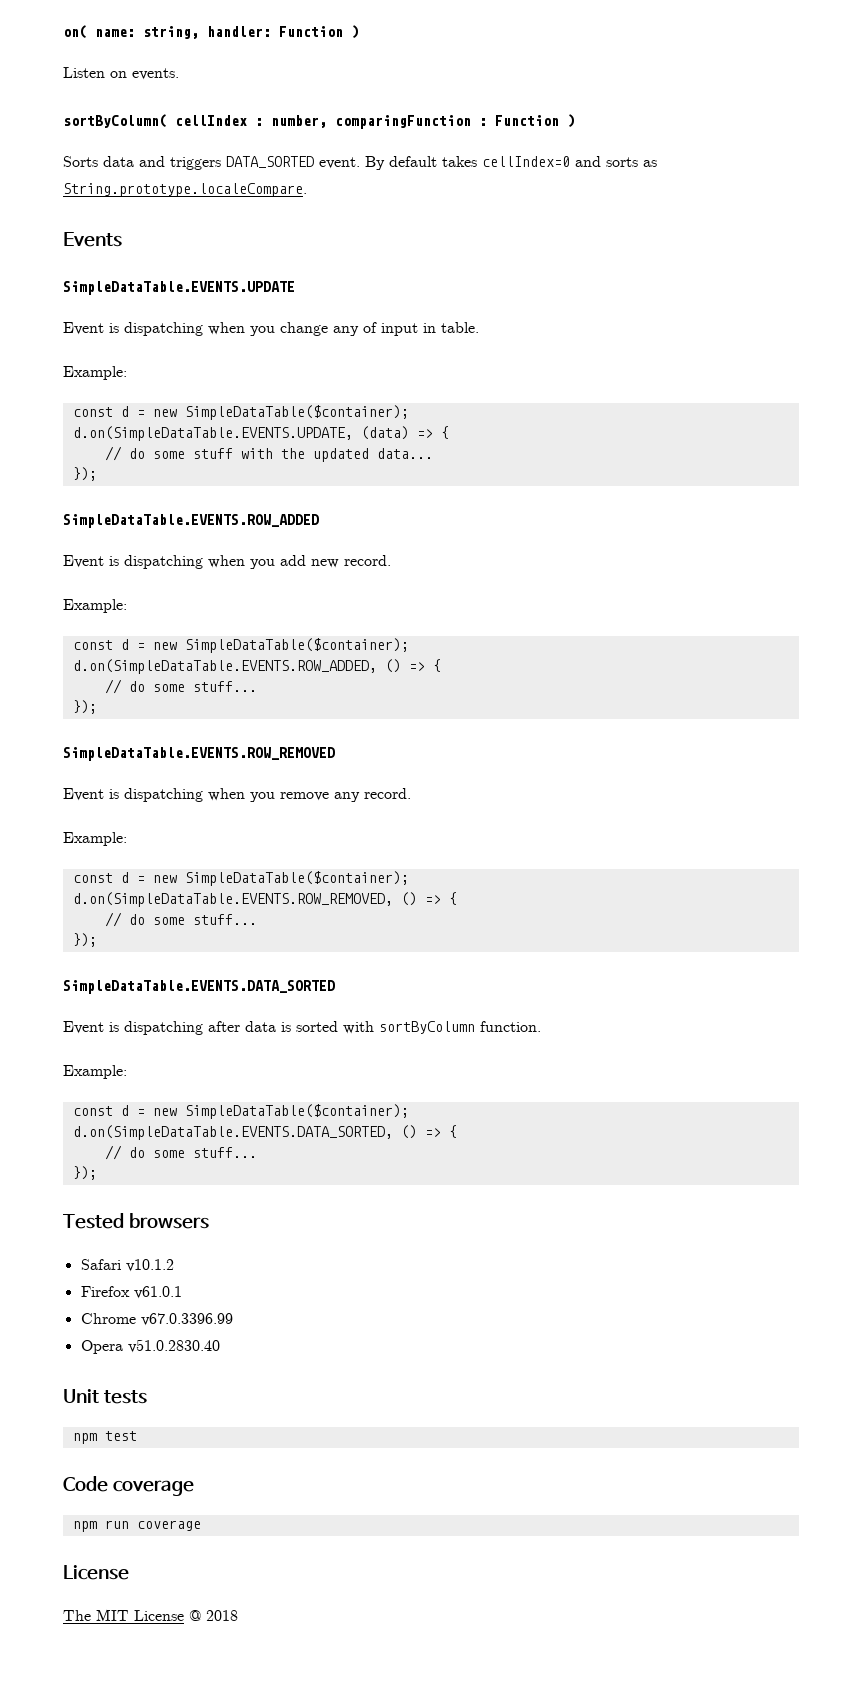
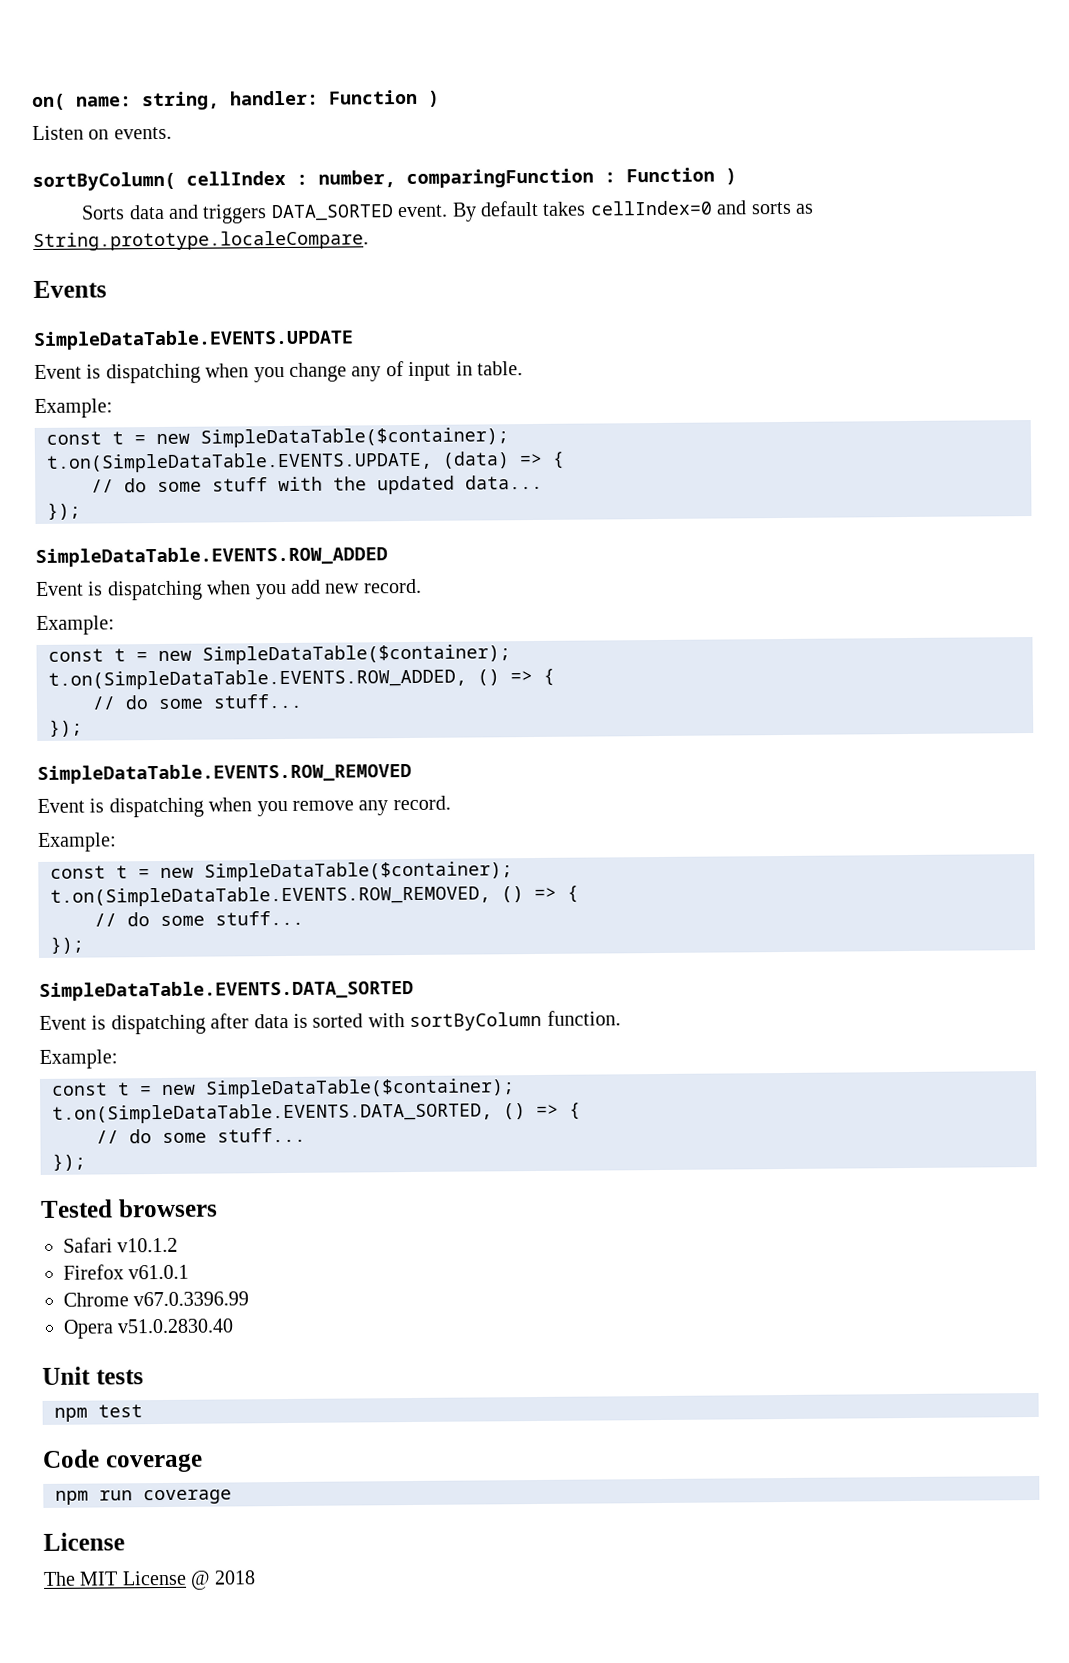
  Event is dispatching when you change any of input in table.
  Example:
- const d = new SimpleDataTable($container);
- d.on(SimpleDataTable.EVENTS.UPDATE, (data) => {
+ const t = new SimpleDataTable($container);
+ t.on(SimpleDataTable.EVENTS.UPDATE, (data) => {
  Event is dispatching when you add new record.
  Example:
- const d = new SimpleDataTable($container);
- d.on(SimpleDataTable.EVENTS.ROW_ADDED, () => {
+ const t = new SimpleDataTable($container);
+ t.on(SimpleDataTable.EVENTS.ROW_ADDED, () => {
  Event is dispatching when you remove any record.
  Example:
- const d = new SimpleDataTable($container);
- d.on(SimpleDataTable.EVENTS.ROW_REMOVED, () => {
+ const t = new SimpleDataTable($container);
+ t.on(SimpleDataTable.EVENTS.ROW_REMOVED, () => {
  Event is dispatching after data is sorted with sortByColumn function.
  Example:
- const d = new SimpleDataTable($container);
- d.on(SimpleDataTable.EVENTS.DATA_SORTED, () => {
+ const t = new SimpleDataTable($container);
+ t.on(SimpleDataTable.EVENTS.DATA_SORTED, () => {

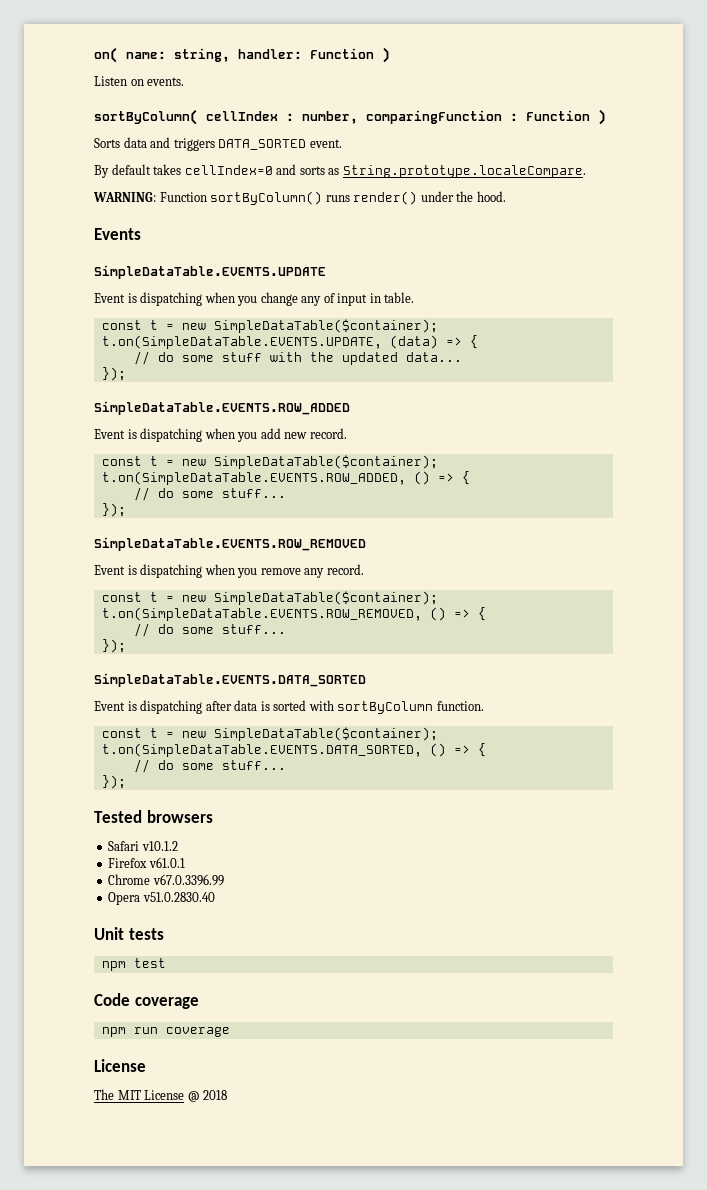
- Sorts data and triggers DATA_SORTED event. By default takes cellIndex=0 and sorts as String.prototype.localeCompare.
+ Sorts data and triggers DATA_SORTED event.
+ By default takes cellIndex=0 and sorts as String.prototype.localeCompare.
+ WARNING: Function sortByColumn() runs render() under the hood.
  Event is dispatching when you change any of input in table.
- Example:
  Event is dispatching when you add new record.
- Example:
  Event is dispatching when you remove any record.
- Example:
  Event is dispatching after data is sorted with sortByColumn function.
- Example:

